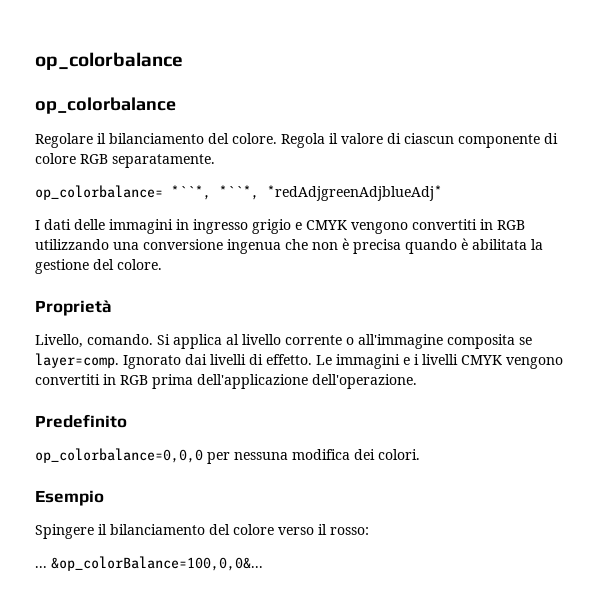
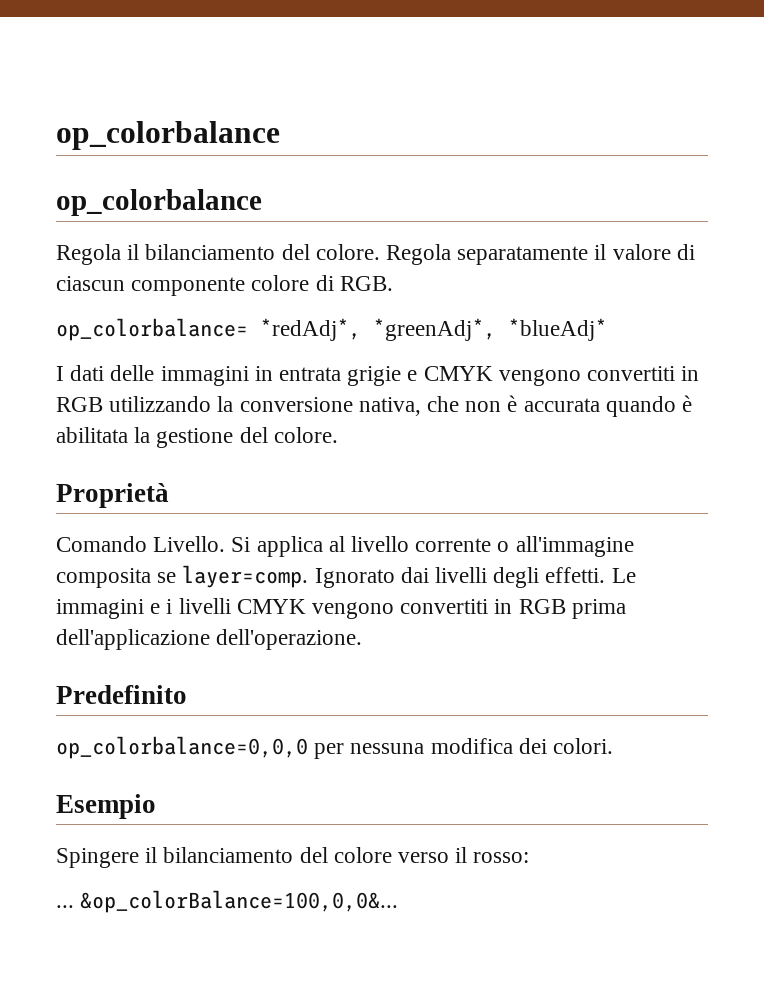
- Regolare il bilanciamento del colore.
+ Regola il bilanciamento del colore.
- Regola il valore di ciascun componente di colore RGB separatamente.
- op_colorbalance= *``*, *``*, *redAdjgreenAdjblueAdj*
+ Regola separatamente il valore di ciascun componente colore di RGB.
+ op_colorbalance= *redAdj*, *greenAdj*, *blueAdj*
- I dati delle immagini in ingresso grigio e CMYK vengono convertiti in RGB utilizzando una conversione ingenua che non è precisa quando è abilitata la gestione del colore.
+ I dati delle immagini in entrata grigie e CMYK vengono convertiti in RGB utilizzando la conversione nativa, che non è accurata quando è abilitata la gestione del colore.
- Livello, comando.
+ Comando Livello.
- Ignorato dai livelli di effetto.
+ Ignorato dai livelli degli effetti.

